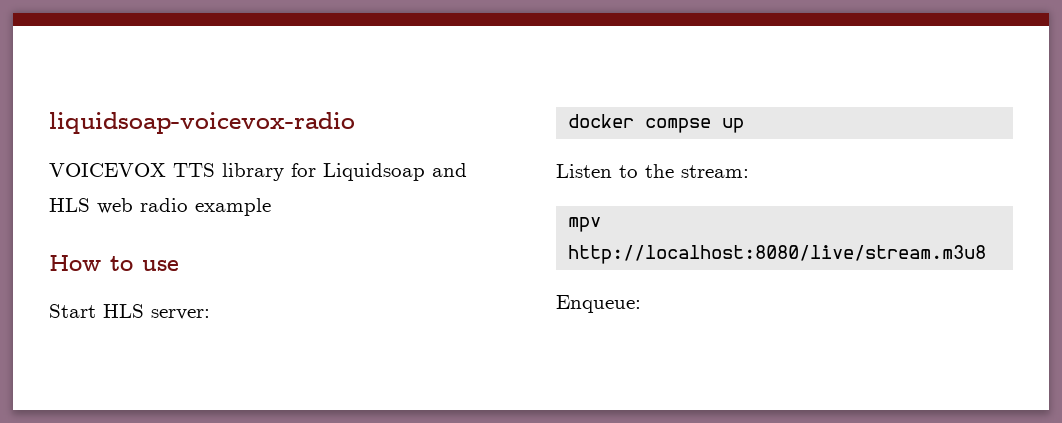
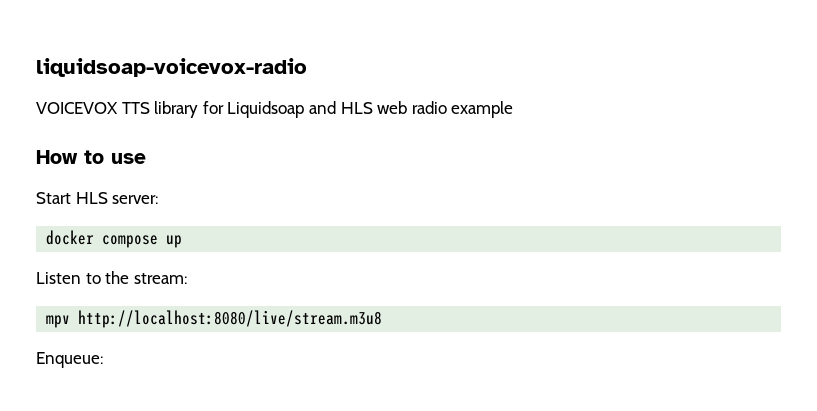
- docker compse up
+ docker compose up

